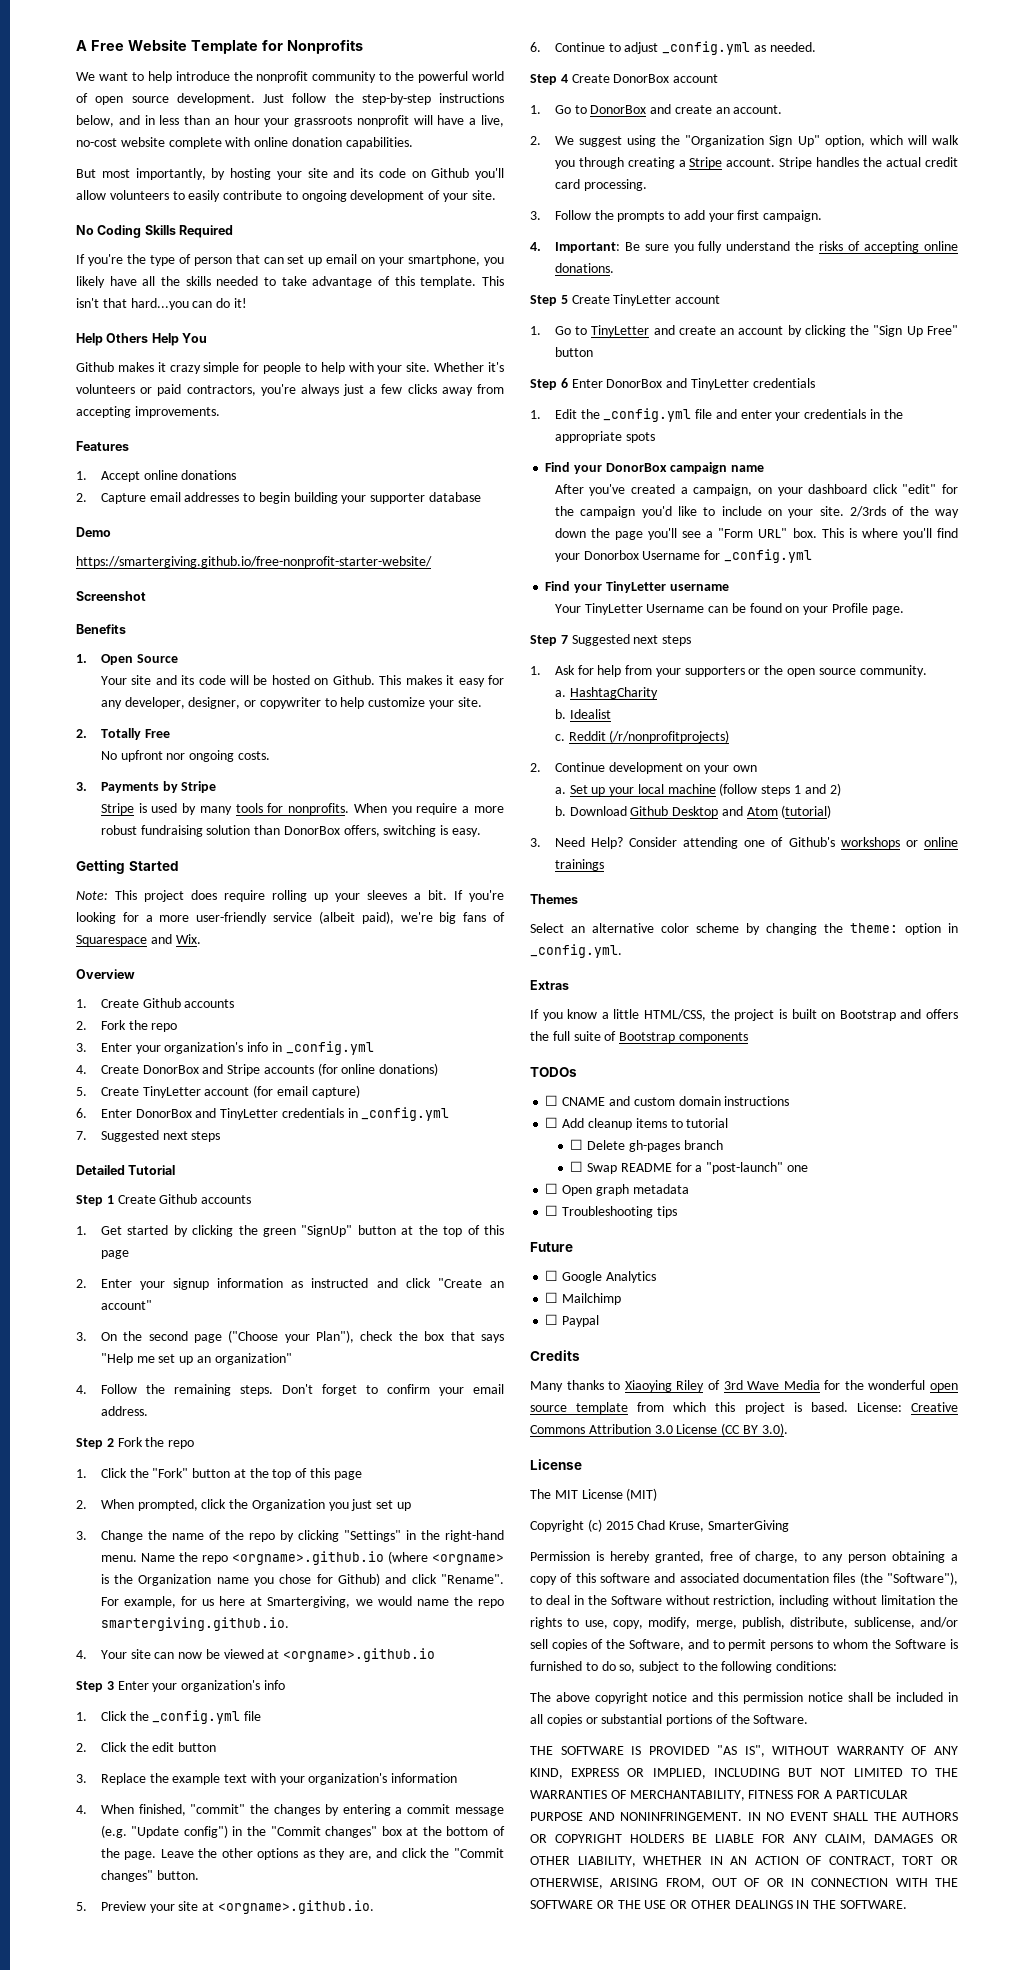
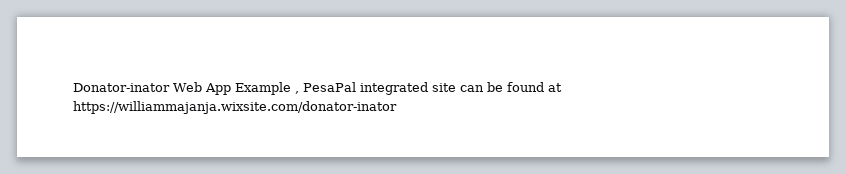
- A Free Website Template for Nonprofits
- We want to help introduce the nonprofit community to the powerful world of open source development. Just follow the step-by-step instructions below, and in less than an hour your grassroots nonprofit will have a live, no-cost website complete with online donation capabilities.
- But most importantly, by hosting your site and its code on Github you'll allow volunteers to easily contribute to ongoing development of your site.
- No Coding Skills Required
- If you're the type of person that can set up email on your smartphone, you likely have all the skills needed to take advantage of this template. This isn't that hard...you can do it!
- Help Others Help You
- Github makes it crazy simple for people to help with your site. Whether it's volunteers or paid contractors, you're always just a few clicks away from accepting improvements.
- Features
- 1. Accept online donations
- 2. Capture email addresses to begin building your supporter database
- Demo
- https://smartergiving.github.io/free-nonprofit-starter-website/
- Screenshot
- Benefits
- 1. Open Source
- Your site and its code will be hosted on Github. This makes it easy for any developer, designer, or copywriter to help customize your site.
- 2. Totally Free
- No upfront nor ongoing costs.
- 3. Payments by Stripe
- Stripe is used by many tools for nonprofits. When you require a more robust fundraising solution than DonorBox offers, switching is easy.
- Getting Started
- Note: This project does require rolling up your sleeves a bit. If you're looking for a more user-friendly service (albeit paid), we're big fans of Squarespace and Wix.
- Overview
- 1. Create Github accounts
- 2. Fork the repo
- 3. Enter your organization's info in _config.yml
- 4. Create DonorBox and Stripe accounts (for online donations)
- 5. Create TinyLetter account (for email capture)
- 6. Enter DonorBox and TinyLetter credentials in _config.yml
- 7. Suggested next steps
- Detailed Tutorial
- Step 1 Create Github accounts
- 1. Get started by clicking the green "SignUp" button at the top of this page
- 2. Enter your signup information as instructed and click "Create an account"
- 3. On the second page ("Choose your Plan"), check the box that says "Help me set up an organization"
- 4. Follow the remaining steps. Don't forget to confirm your email address.
- Step 2 Fork the repo
- 1. Click the "Fork" button at the top of this page
- 2. When prompted, click the Organization you just set up
- 3. Change the name of the repo by clicking "Settings" in the right-hand menu. Name the repo <orgname>.github.io (where <orgname> is the Organization name you chose for Github) and click "Rename". For example, for us here at Smartergiving, we would name the repo smartergiving.github.io.
- 4. Your site can now be viewed at <orgname>.github.io
- Step 3 Enter your organization's info
- 1. Click the _config.yml file
- 2. Click the edit button
- 3. Replace the example text with your organization's information
- 4. When finished, "commit" the changes by entering a commit message (e.g. "Update config") in the "Commit changes" box at the bottom of the page. Leave the other options as they are, and click the "Commit changes" button.
- 5. Preview your site at <orgname>.github.io.
- 6. Continue to adjust _config.yml as needed.
- Step 4 Create DonorBox account
- 1. Go to DonorBox and create an account.
- 2. We suggest using the "Organization Sign Up" option, which will walk you through creating a Stripe account. Stripe handles the actual credit card processing.
- 3. Follow the prompts to add your first campaign.
- 4. Important: Be sure you fully understand the risks of accepting online donations.
- Step 5 Create TinyLetter account
- 1. Go to TinyLetter and create an account by clicking the "Sign Up Free" button
- Step 6 Enter DonorBox and TinyLetter credentials
- 1. Edit the _config.yml file and enter your credentials in the appropriate spots
- Find your DonorBox campaign name
- After you've created a campaign, on your dashboard click "edit" for the campaign you'd like to include on your site. 2/3rds of the way down the page you'll see a "Form URL" box. This is where you'll find your Donorbox Username for _config.yml
- Find your TinyLetter username
- Your TinyLetter Username can be found on your Profile page.
- Step 7 Suggested next steps
- 1. Ask for help from your supporters or the open source community.
- a. HashtagCharity
- b. Idealist
- c. Reddit (/r/nonprofitprojects)
- 2. Continue development on your own
- a. Set up your local machine (follow steps 1 and 2)
- b. Download Github Desktop and Atom (tutorial)
- 3. Need Help? Consider attending one of Github's workshops or online trainings
- Themes
- Select an alternative color scheme by changing the theme: option in _config.yml.
- Extras
- If you know a little HTML/CSS, the project is built on Bootstrap and offers the full suite of Bootstrap components
- TODOs
- ☐ CNAME and custom domain instructions
- ☐ Add cleanup items to tutorial
- ☐ Delete gh-pages branch
- ☐ Swap README for a "post-launch" one
- ☐ Open graph metadata
- ☐ Troubleshooting tips
- Future
- ☐ Google Analytics
- ☐ Mailchimp
- ☐ Paypal
- Credits
- Many thanks to Xiaoying Riley of 3rd Wave Media for the wonderful open source template from which this project is based. License: Creative Commons Attribution 3.0 License (CC BY 3.0).
- License
- The MIT License (MIT)
- Copyright (c) 2015 Chad Kruse, SmarterGiving
- Permission is hereby granted, free of charge, to any person obtaining a copy of this software and associated documentation files (the "Software"), to deal in the Software without restriction, including without limitation the rights to use, copy, modify, merge, publish, distribute, sublicense, and/or sell copies of the Software, and to permit persons to whom the Software is furnished to do so, subject to the following conditions:
- The above copyright notice and this permission notice shall be included in all copies or substantial portions of the Software.
- THE SOFTWARE IS PROVIDED "AS IS", WITHOUT WARRANTY OF ANY KIND, EXPRESS OR IMPLIED, INCLUDING BUT NOT LIMITED TO THE WARRANTIES OF MERCHANTABILITY, FITNESS FOR A PARTICULAR PURPOSE AND NONINFRINGEMENT. IN NO EVENT SHALL THE AUTHORS OR COPYRIGHT HOLDERS BE LIABLE FOR ANY CLAIM, DAMAGES OR OTHER LIABILITY, WHETHER IN AN ACTION OF CONTRACT, TORT OR OTHERWISE, ARISING FROM, OUT OF OR IN CONNECTION WITH THE SOFTWARE OR THE USE OR OTHER DEALINGS IN THE SOFTWARE.
+ Donator-inator Web App Example , PesaPal integrated site can be found at https://williammajanja.wixsite.com/donator-inator

